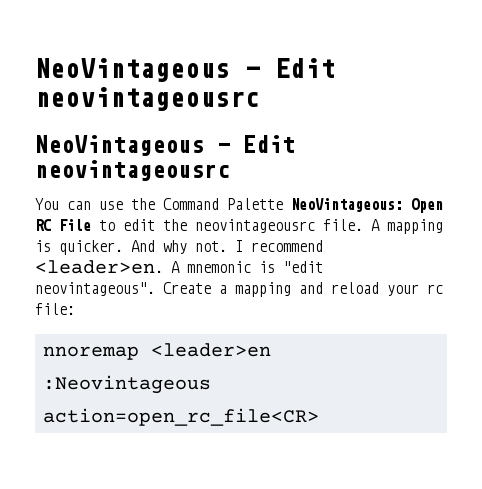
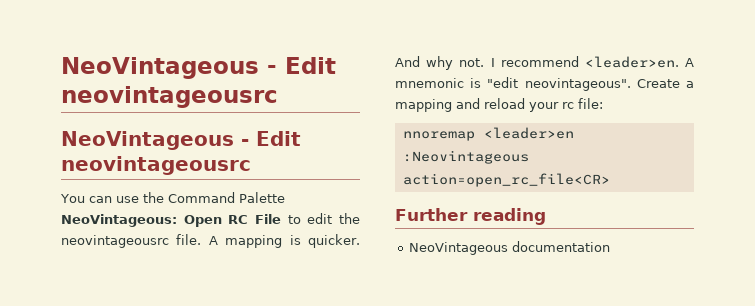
+ Further reading
+ NeoVintageous documentation

